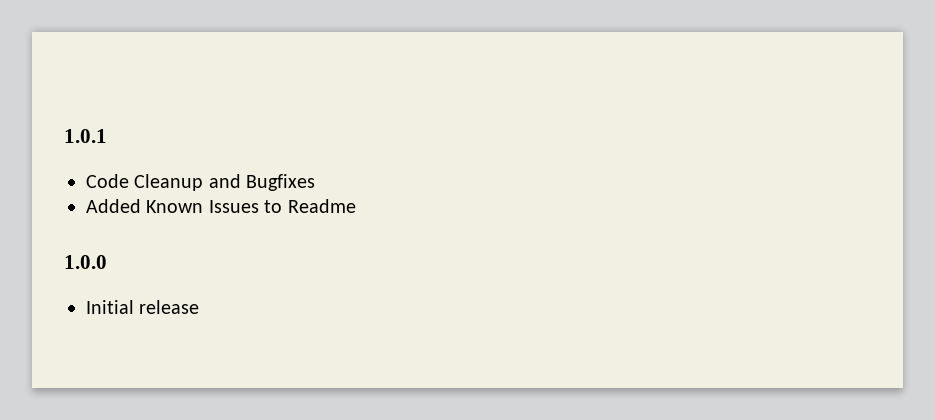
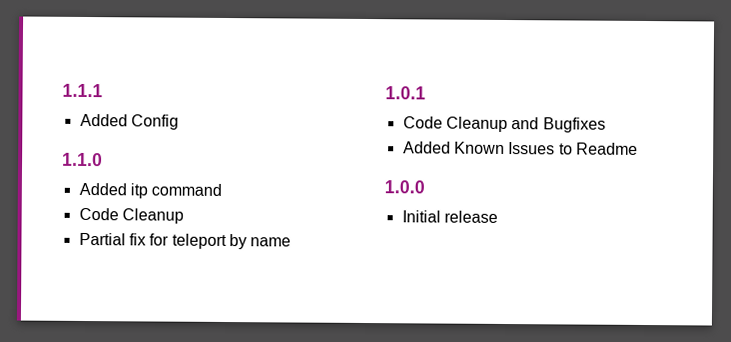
+ 1.1.1
+ Added Config
+ 1.1.0
+ Added itp command
+ Code Cleanup
+ Partial fix for teleport by name

